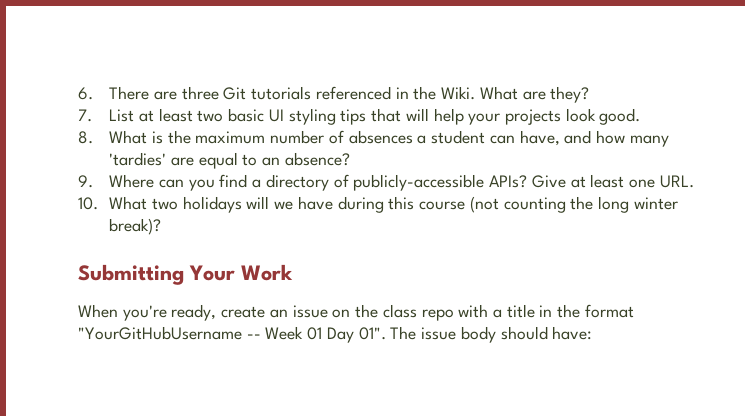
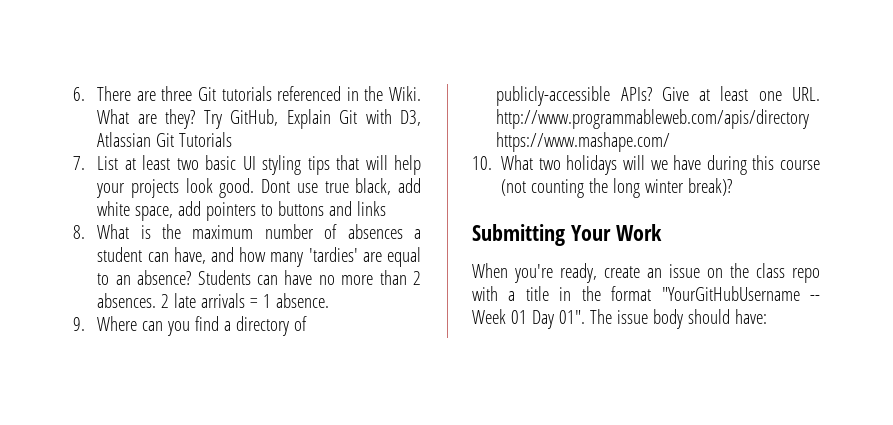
+ Try GitHub, Explain Git with D3, Atlassian Git Tutorials
+ Dont use true black, add white space, add pointers to buttons and links
+ Students can have no more than 2 absences. 2 late arrivals = 1 absence.
- Give at least one URL.
+ Give at least one URL. http://www.programmableweb.com/apis/directory https://www.mashape.com/

